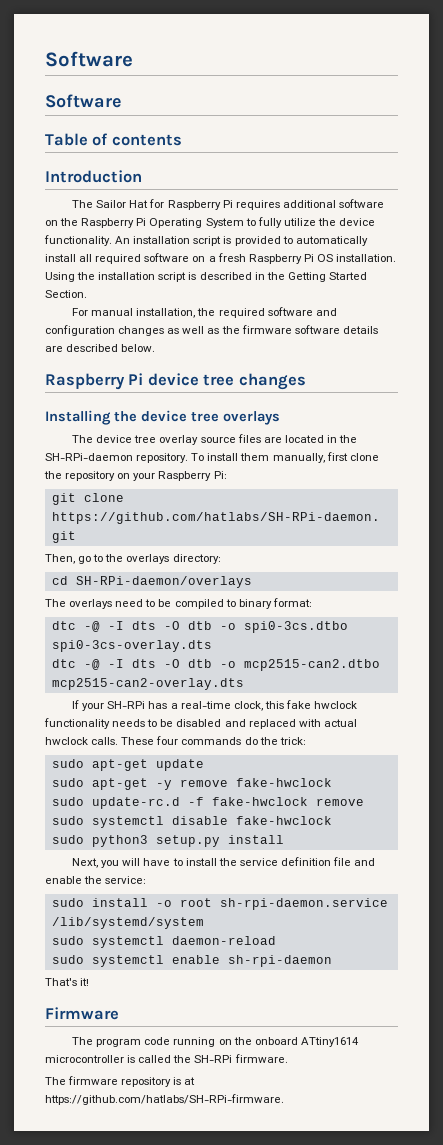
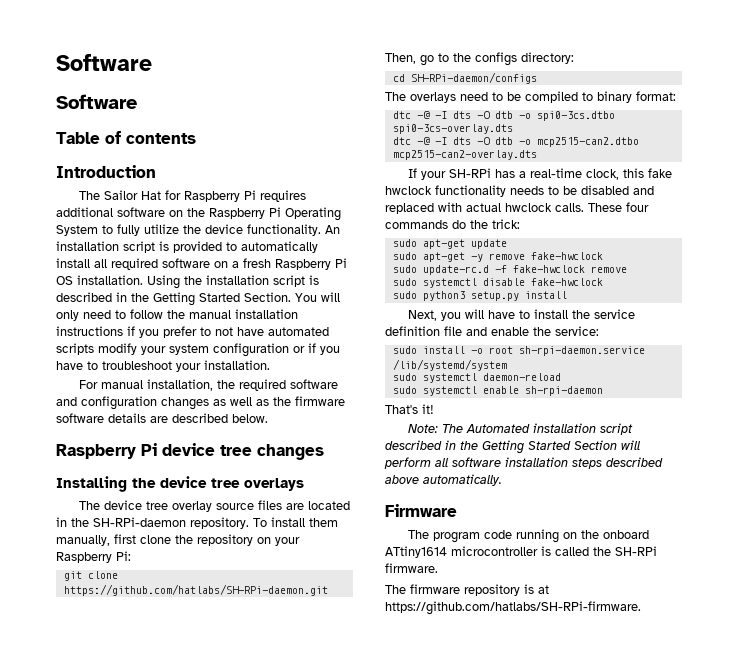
+ You will only need to follow the manual installation instructions if you prefer to not have automated scripts modify your system configuration or if you have to troubleshoot your installation.
- Then, go to the overlays directory:
+ Then, go to the configs directory:
- cd SH-RPi-daemon/overlays
+ cd SH-RPi-daemon/configs
+ Note: The Automated installation script described in the Getting Started Section will perform all software installation steps described above automatically.

